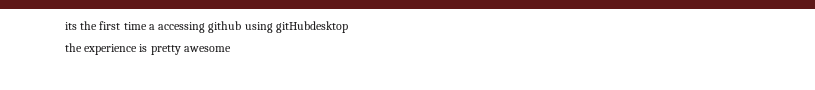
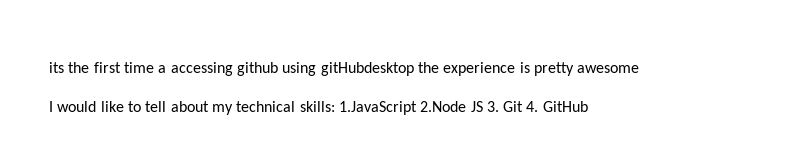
- its the first time a accessing github using gitHubdesktop
- the experience is pretty awesome
+ its the first time a accessing github using gitHubdesktop the experience is pretty awesome
+ I would like to tell about my technical skills: 1.JavaScript 2.Node JS 3. Git 4. GitHub

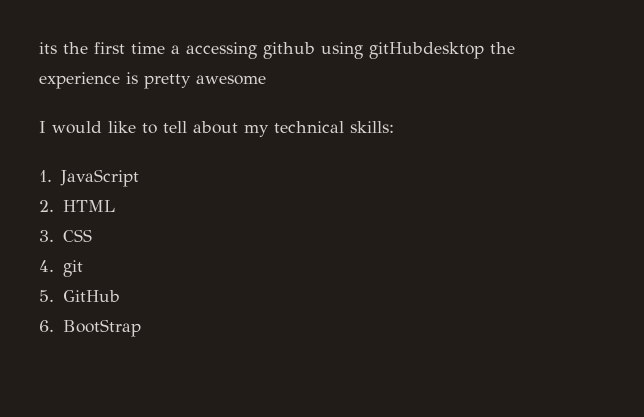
- I would like to tell about my technical skills: 1.JavaScript 2.Node JS 3. Git 4. GitHub
+ I would like to tell about my technical skills:
+ 1. JavaScript
+ 2. HTML
+ 3. CSS
+ 4. git
+ 5. GitHub
+ 6. BootStrap

